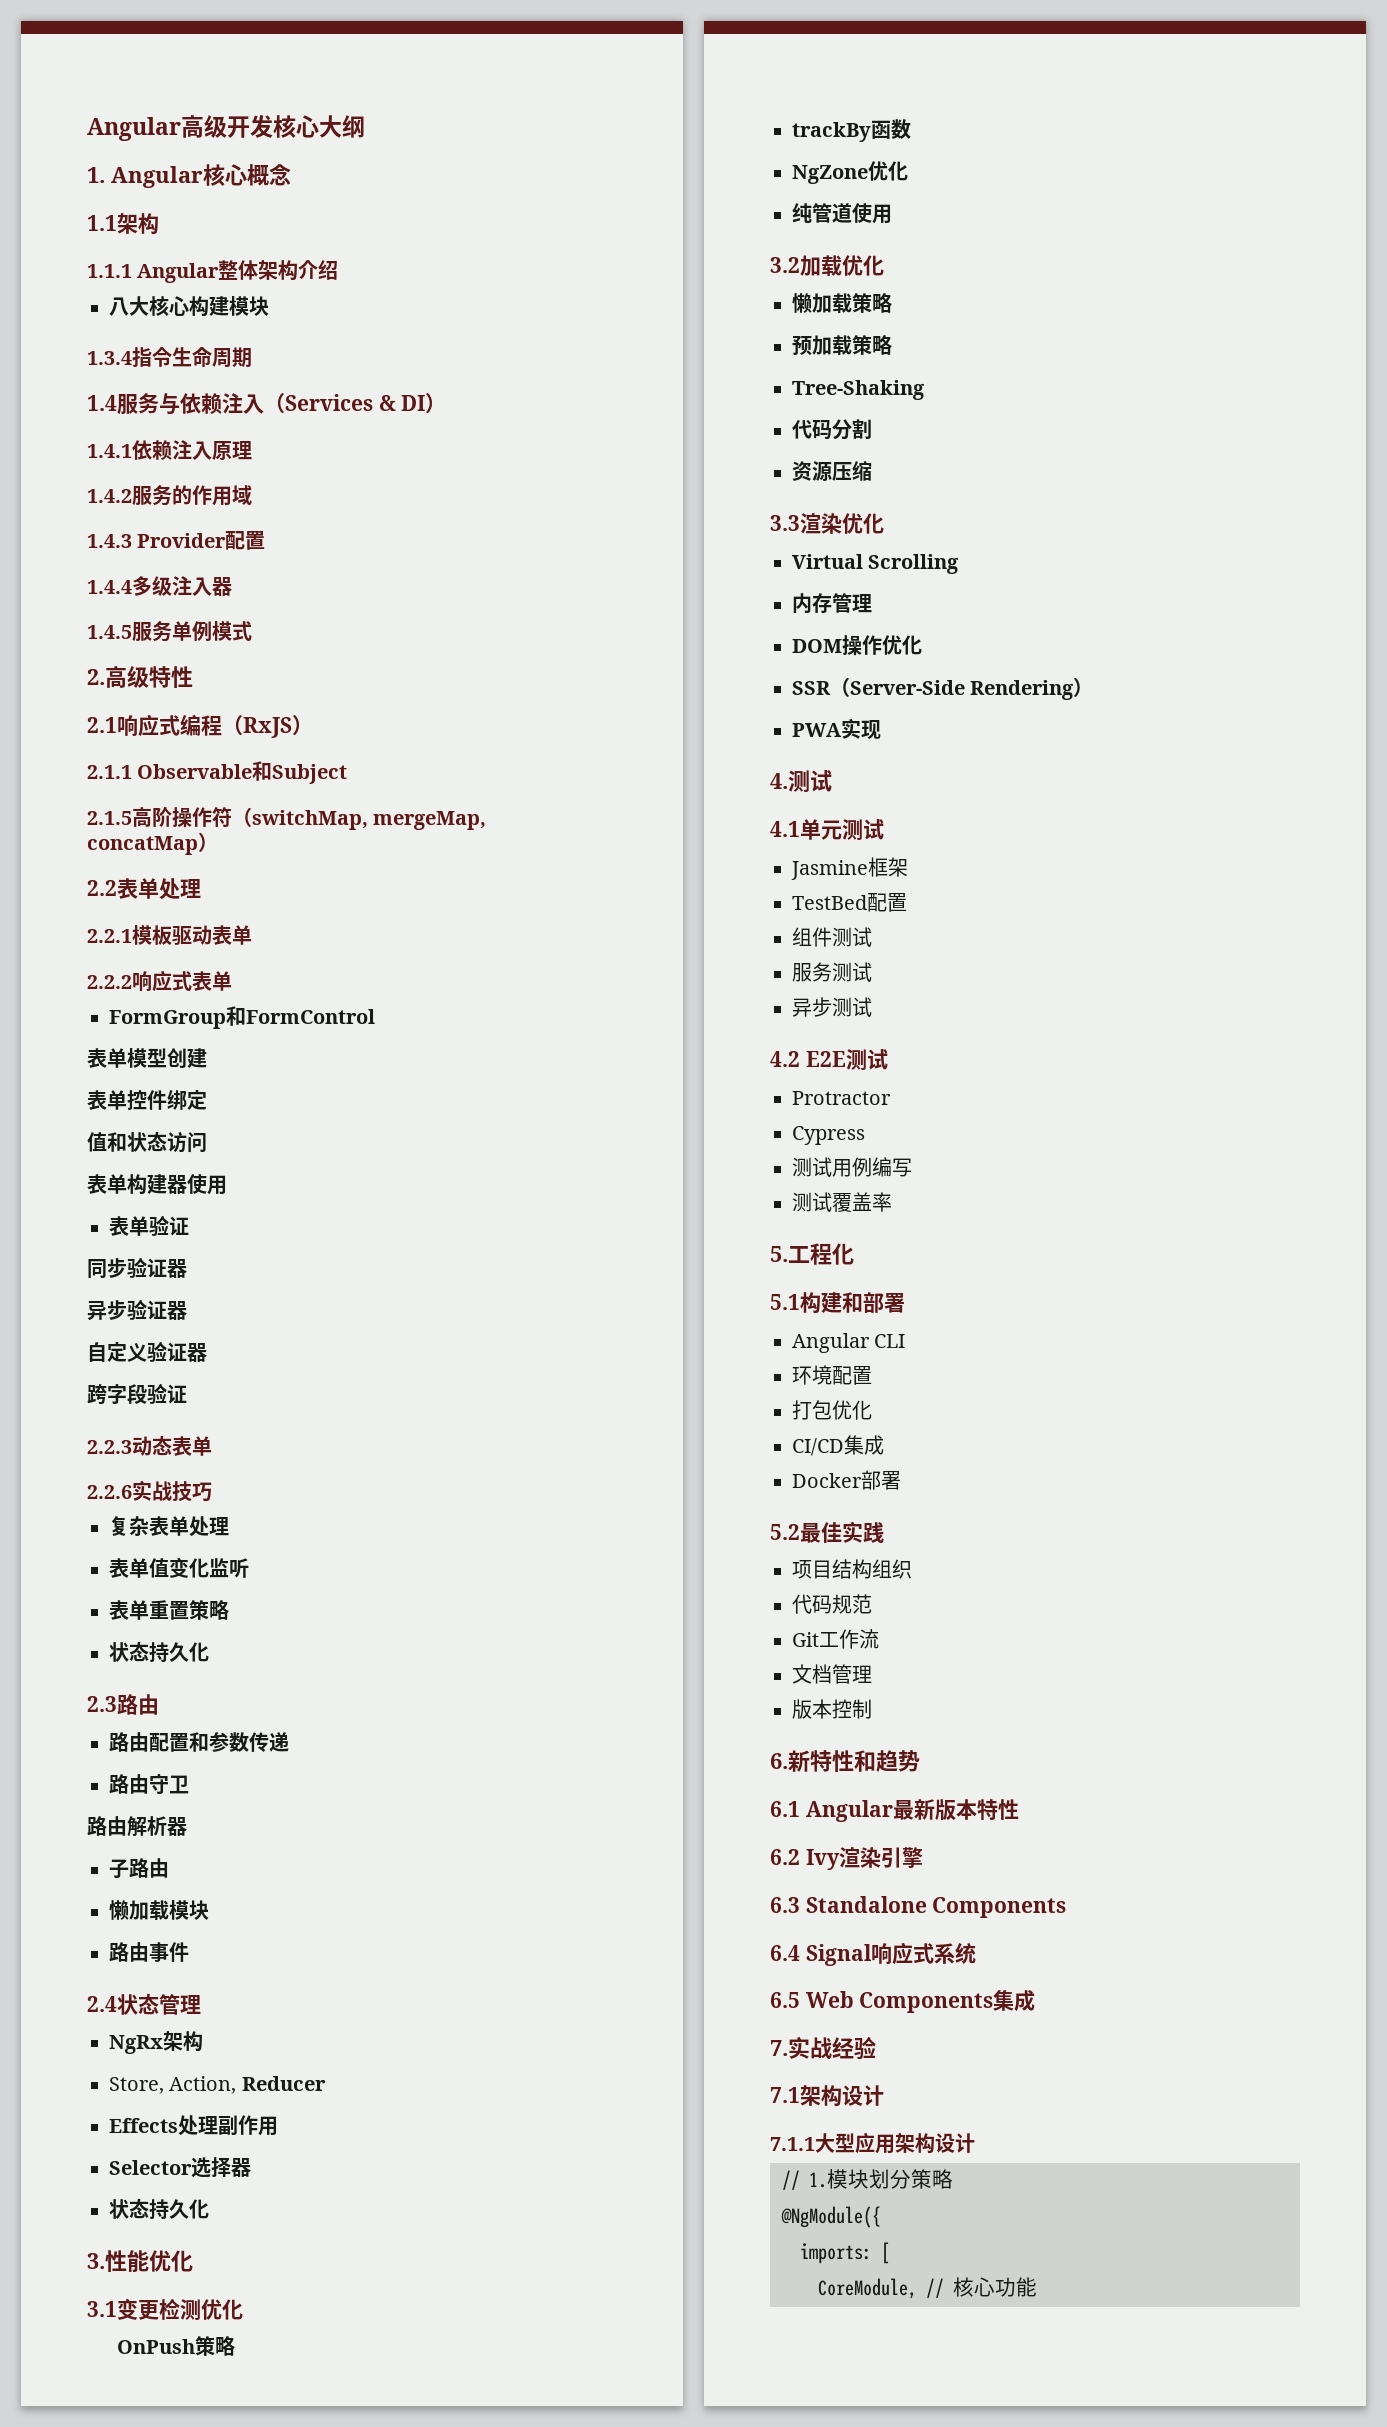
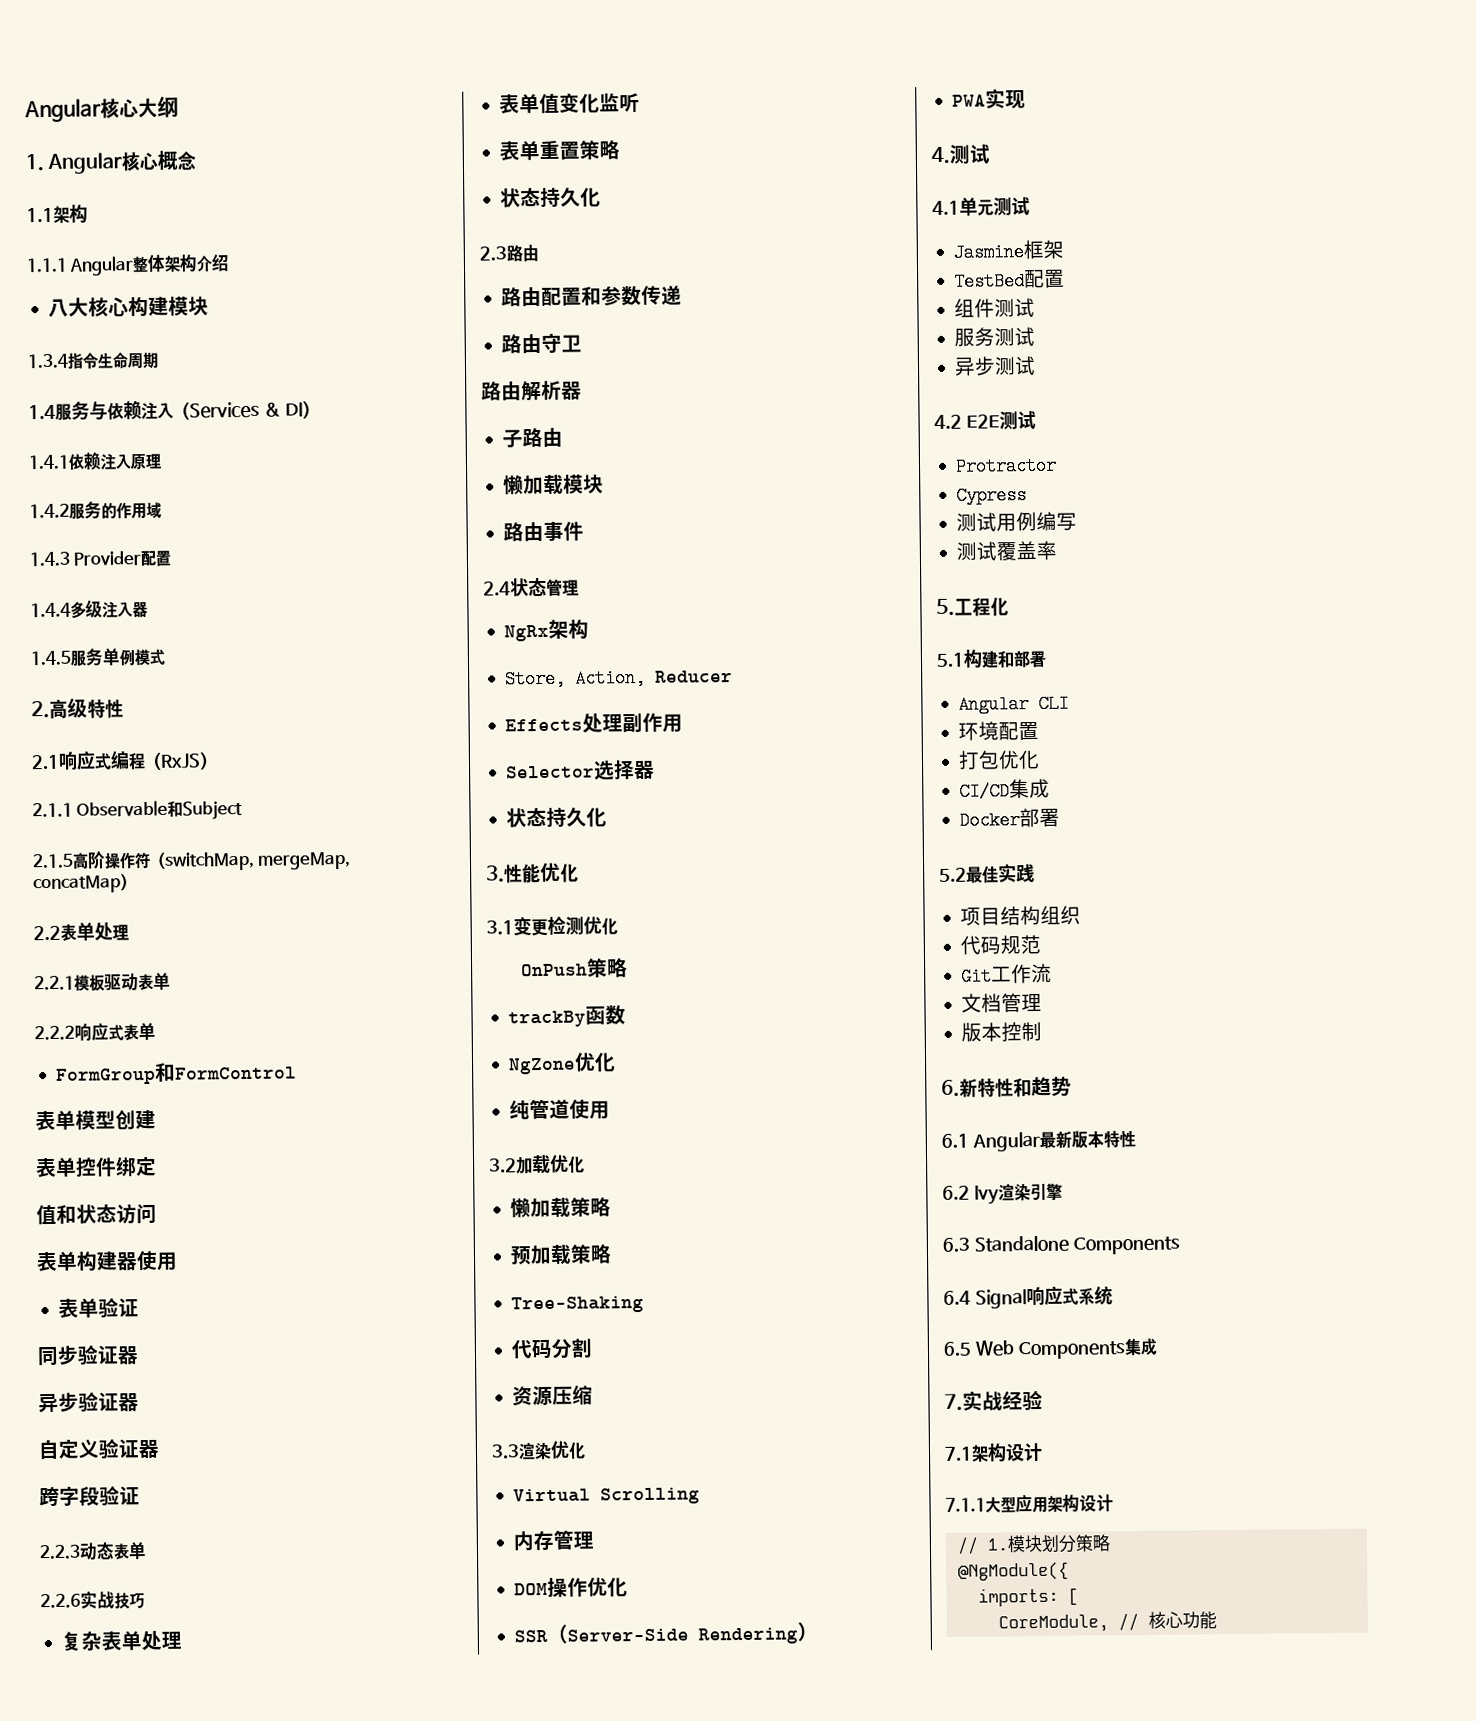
- Angular高级开发核心大纲
+ Angular核心大纲

